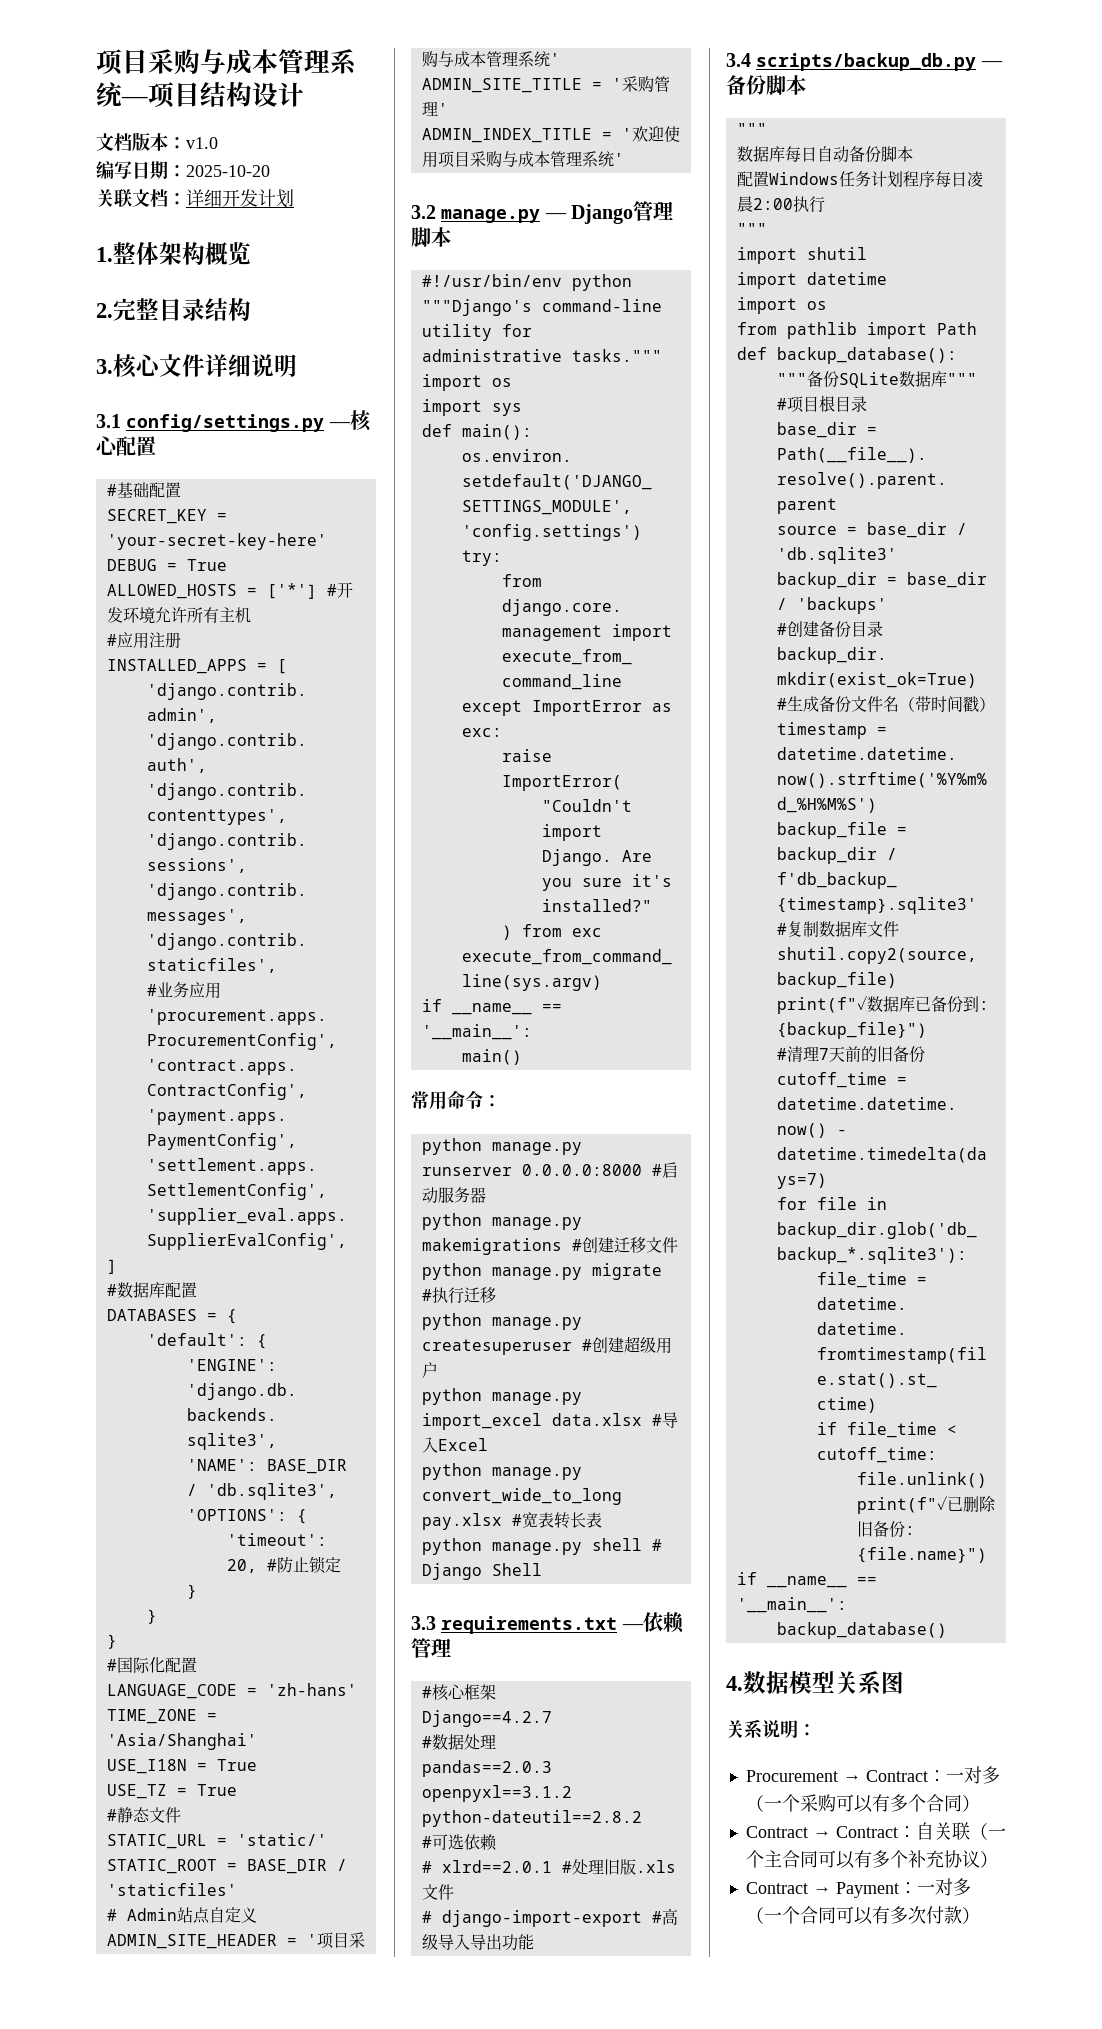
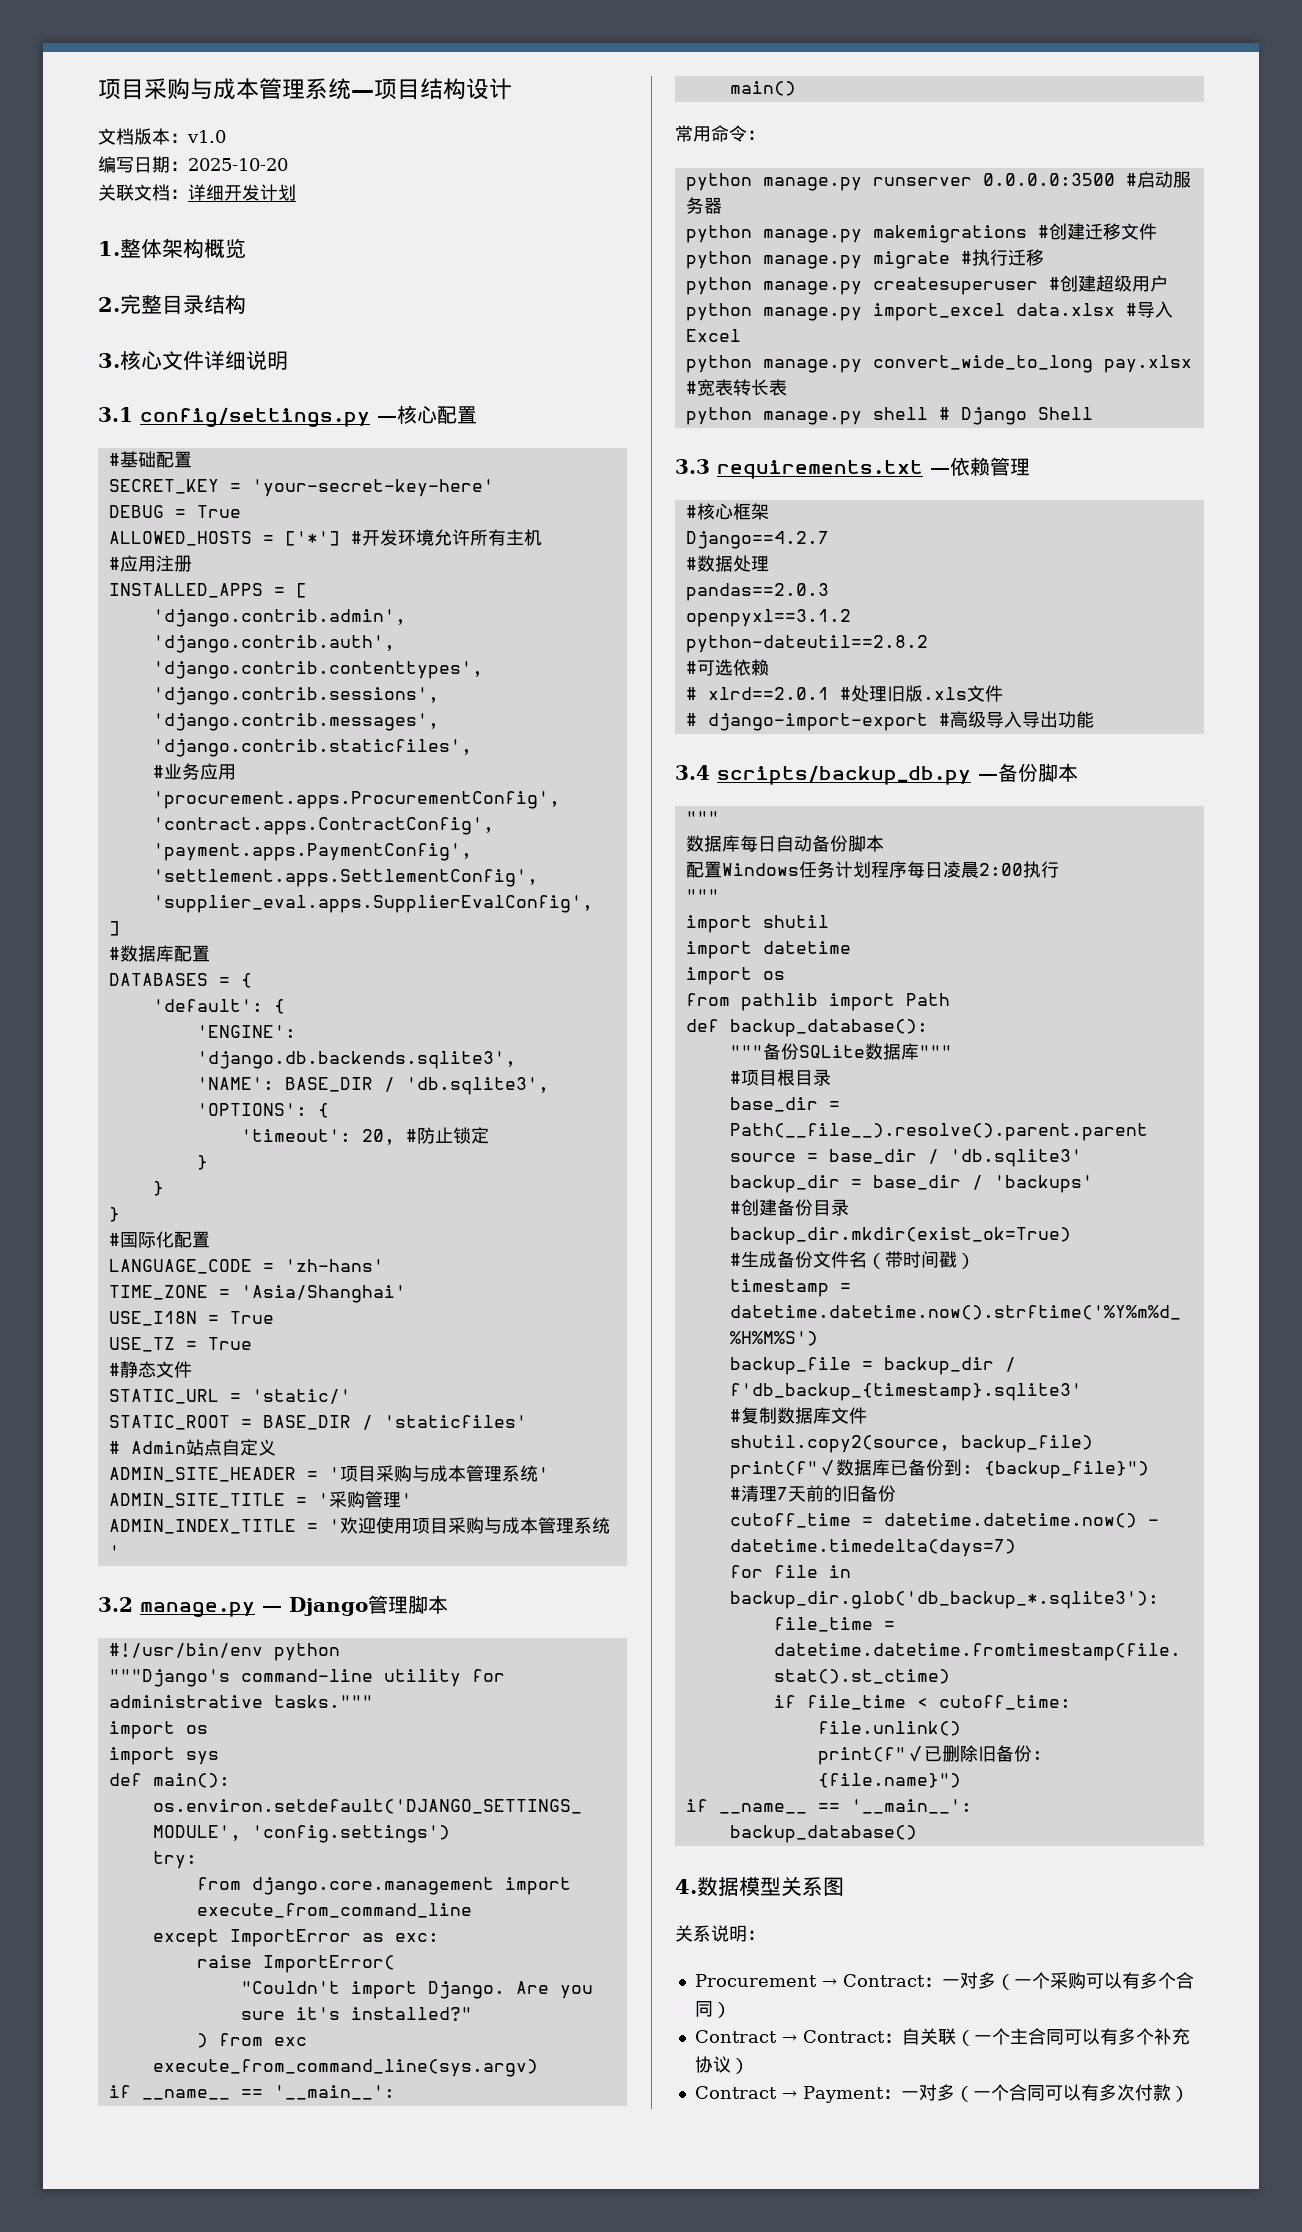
- python manage.py runserver 0.0.0.0:8000 #启动服务器
+ python manage.py runserver 0.0.0.0:3500 #启动服务器

